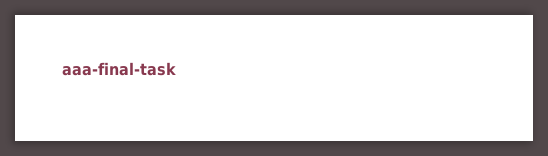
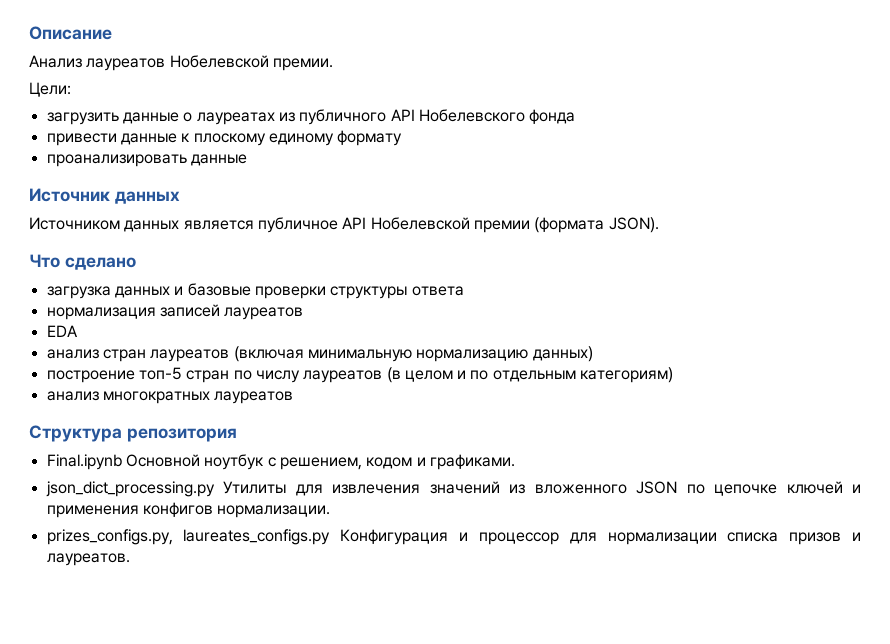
- aaa-final-task
+ Описание
+ Анализ лауреатов Нобелевской премии.
+ Цели:
+ загрузить данные о лауреатах из публичного API Нобелевского фонда
+ привести данные к плоскому единому формату
+ проанализировать данные
+ Источник данных
+ Источником данных является публичное API Нобелевской премии (формата JSON).
+ Что сделано
+ загрузка данных и базовые проверки структуры ответа
+ нормализация записей лауреатов
+ EDA
+ анализ стран лауреатов (включая минимальную нормализацию данных)
+ построение топ-5 стран по числу лауреатов (в целом и по отдельным категориям)
+ анализ многократных лауреатов
+ Структура репозитория
+ Final.ipynb Основной ноутбук с решением, кодом и графиками.
+ json_dict_processing.py Утилиты для извлечения значений из вложенного JSON по цепочке ключей и применения конфигов нормализации.
+ prizes_configs.py, laureates_configs.py Конфигурация и процессор для нормализации списка призов и лауреатов.

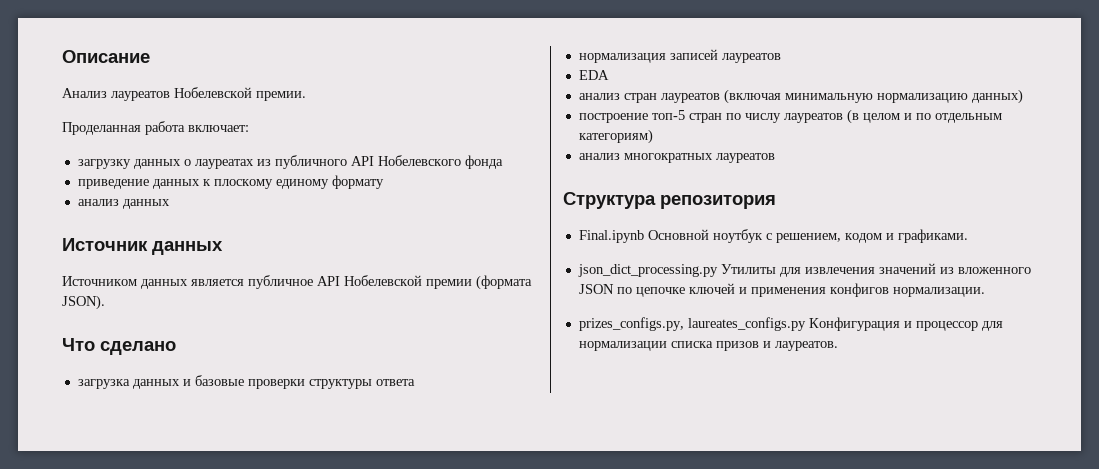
- Цели:
- загрузить данные о лауреатах из публичного API Нобелевского фонда
+ Проделанная работа включает:
+ загрузку данных о лауреатах из публичного API Нобелевского фонда
- привести данные к плоскому единому формату
+ приведение данных к плоскому единому формату
- проанализировать данные
+ анализ данных

